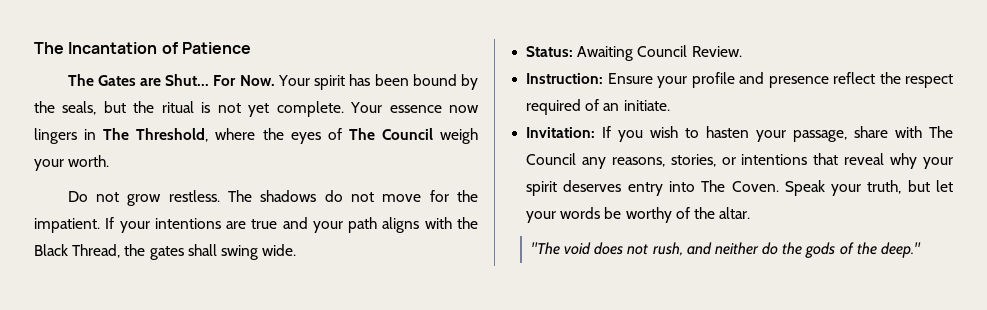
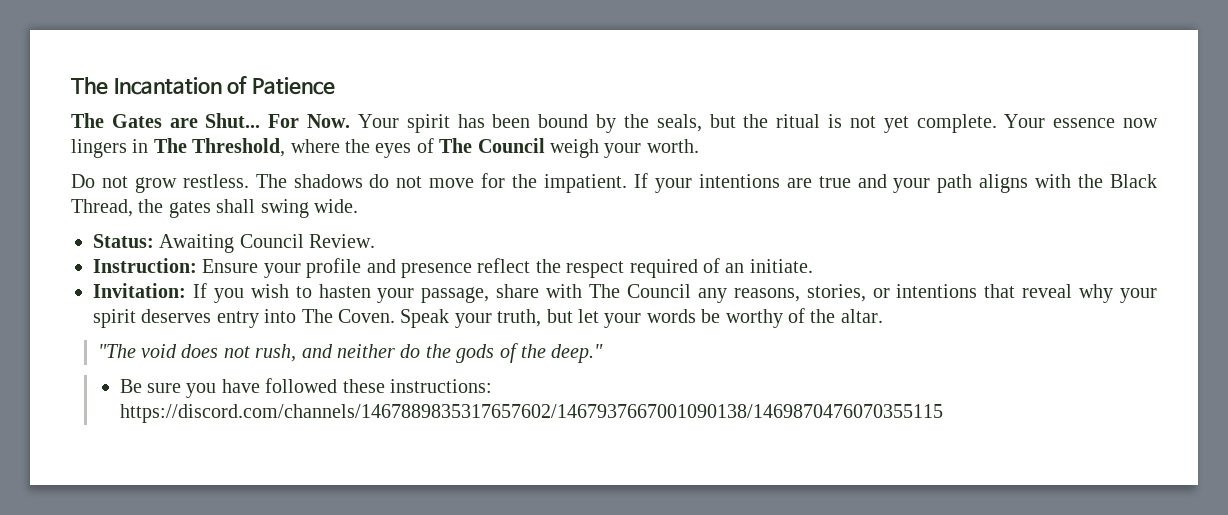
+ Be sure you have followed these instructions: https://discord.com/channels/1467889835317657602/1467937667001090138/1469870476070355115

